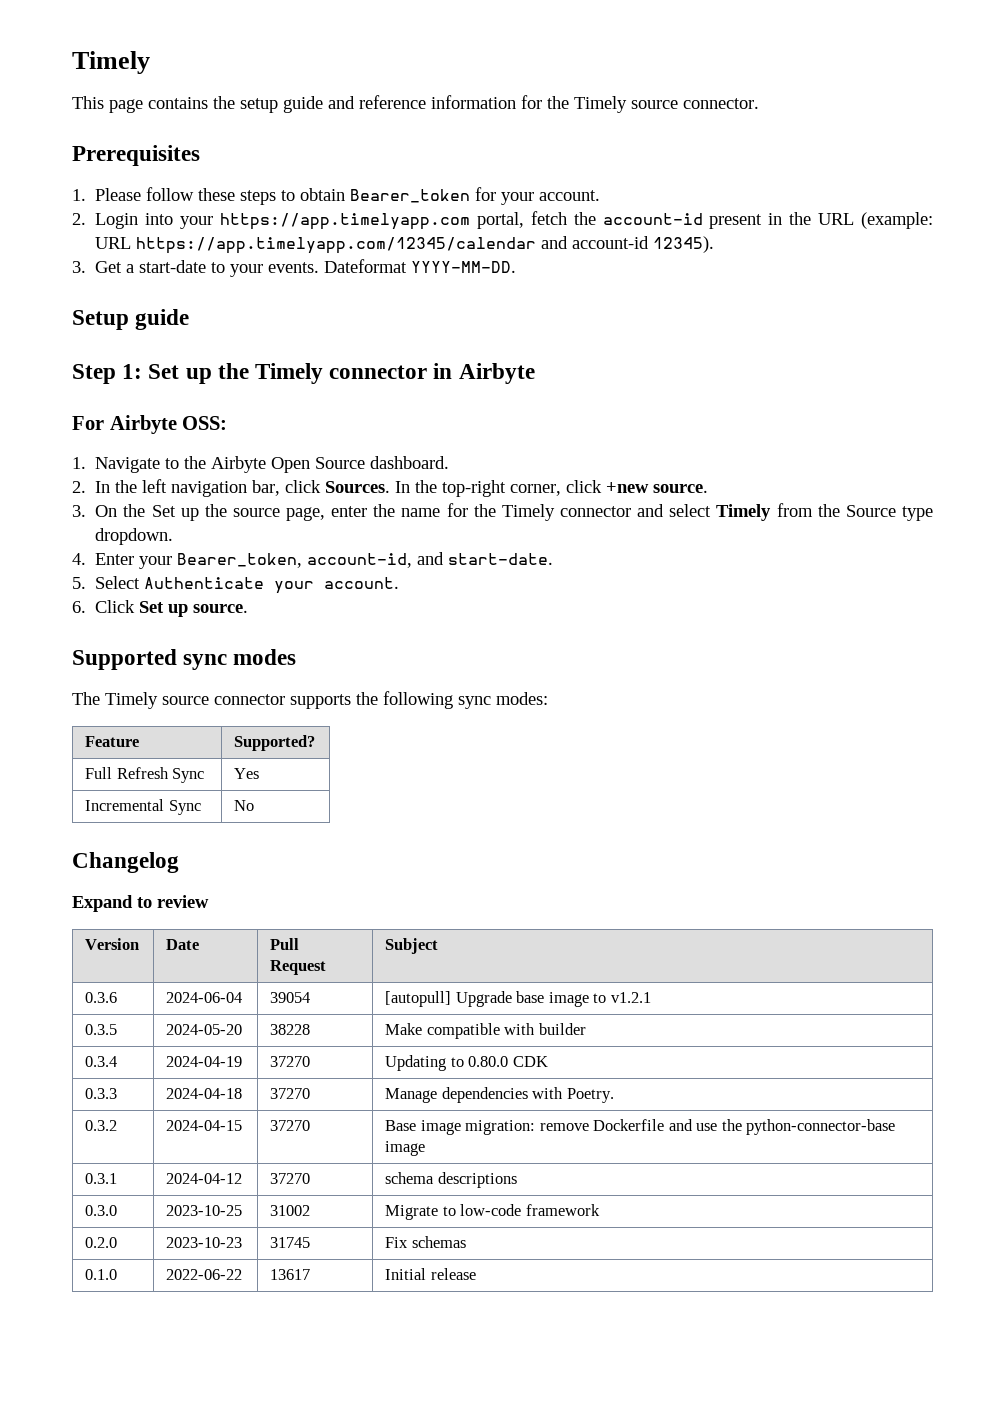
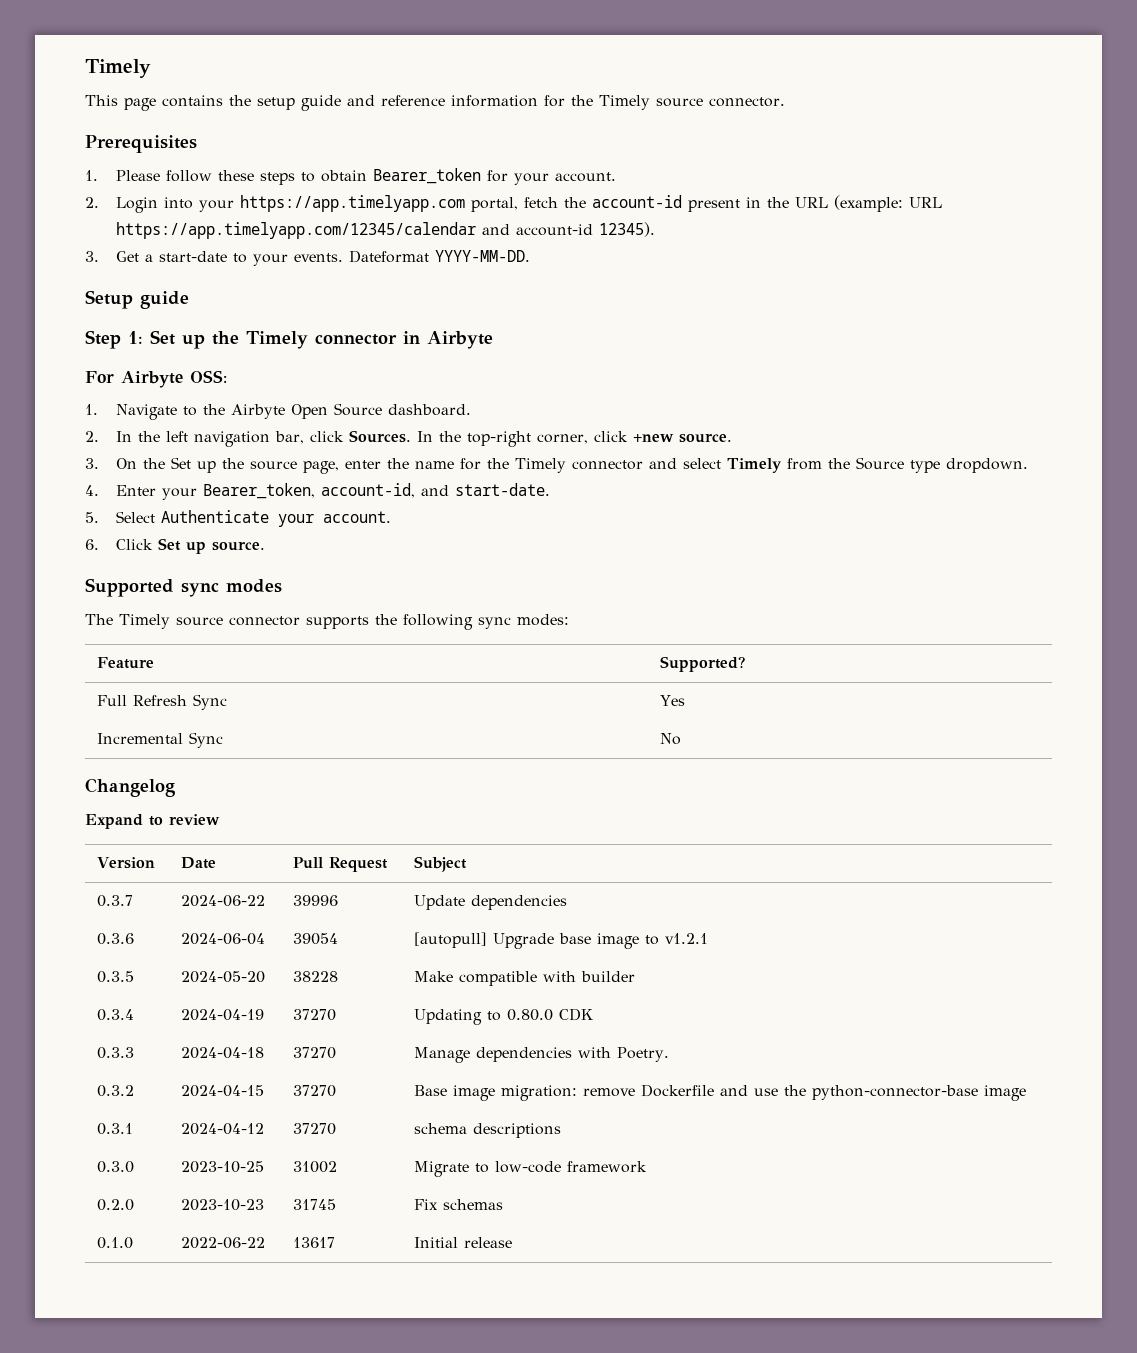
+ 0.3.7 | 2024-06-22 | 39996 | Update dependencies

